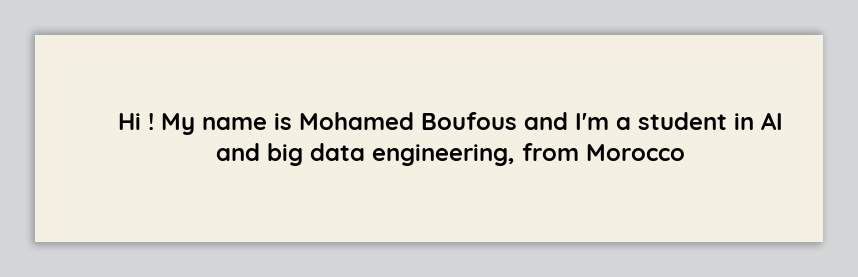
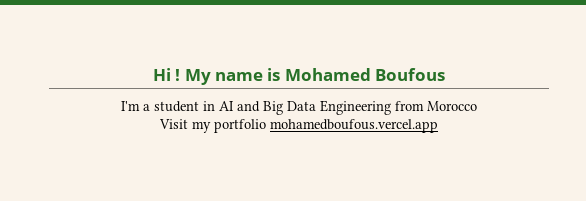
- My name is Mohamed Boufous and I'm a student in AI and big data engineering, from Morocco
+ My name is Mohamed Boufous
+ I'm a student in AI and Big Data Engineering from Morocco
+ Visit my portfolio mohamedboufous.vercel.app

